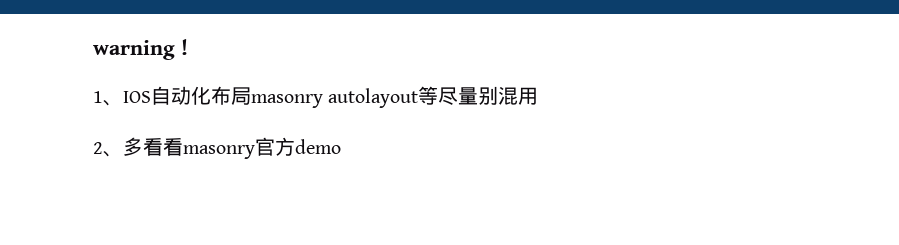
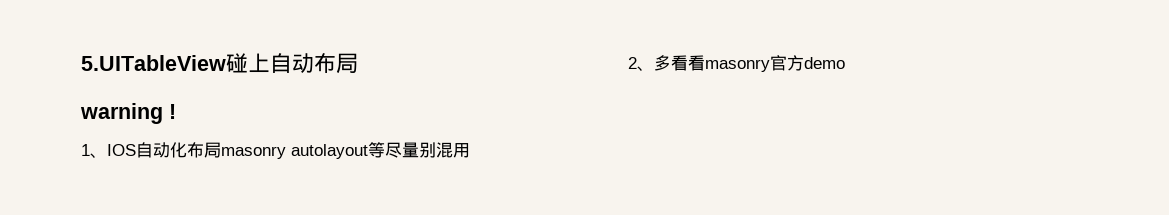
+ 5.UITableView碰上自动布局

